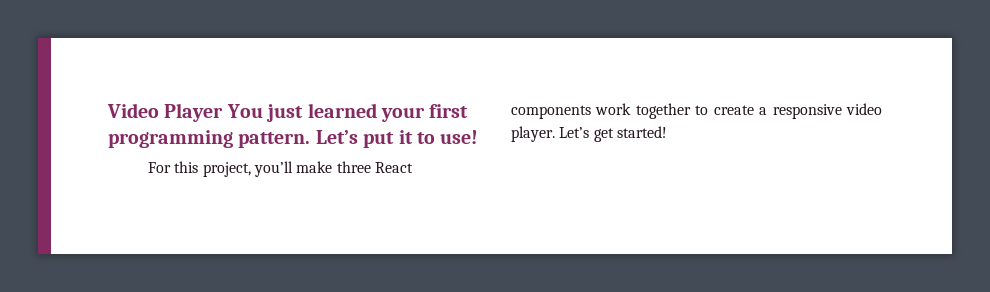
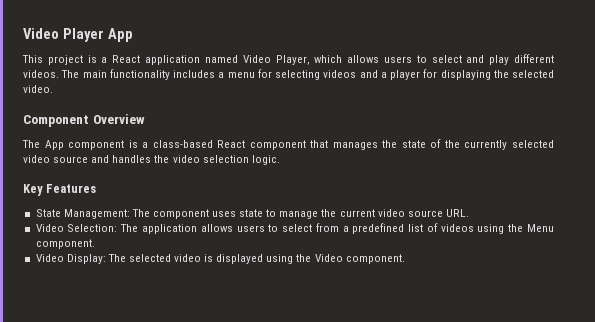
- Video Player You just learned your first programming pattern. Let’s put it to use!
- For this project, you’ll make three React components work together to create a responsive video player. Let’s get started!
+ Video Player App
+ This project is a React application named Video Player, which allows users to select and play different videos. The main functionality includes a menu for selecting videos and a player for displaying the selected video.
+ Component Overview
+ The App component is a class-based React component that manages the state of the currently selected video source and handles the video selection logic.
+ Key Features
+ State Management: The component uses state to manage the current video source URL.
+ Video Selection: The application allows users to select from a predefined list of videos using the Menu component.
+ Video Display: The selected video is displayed using the Video component.

